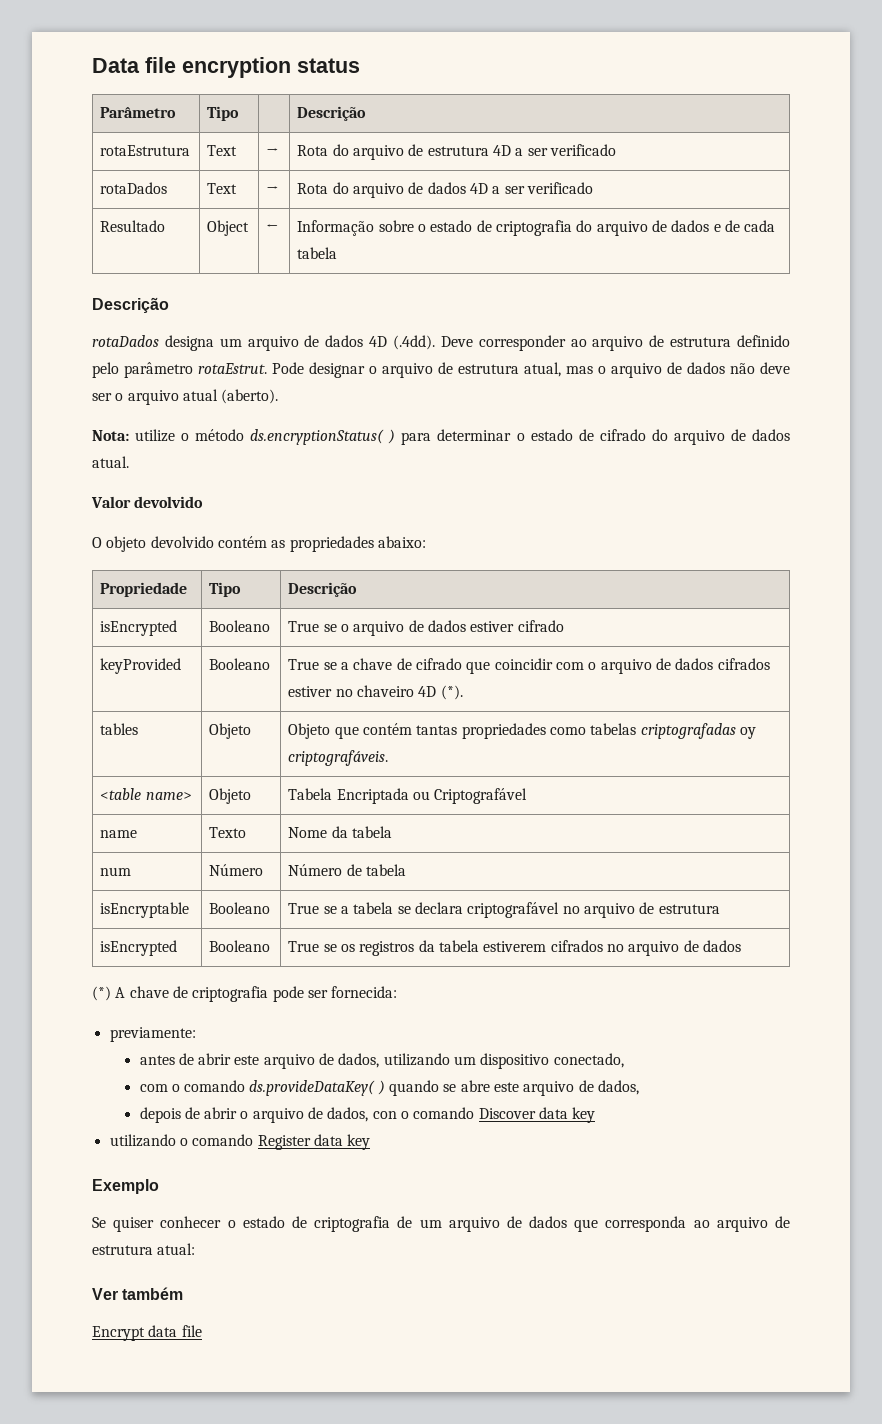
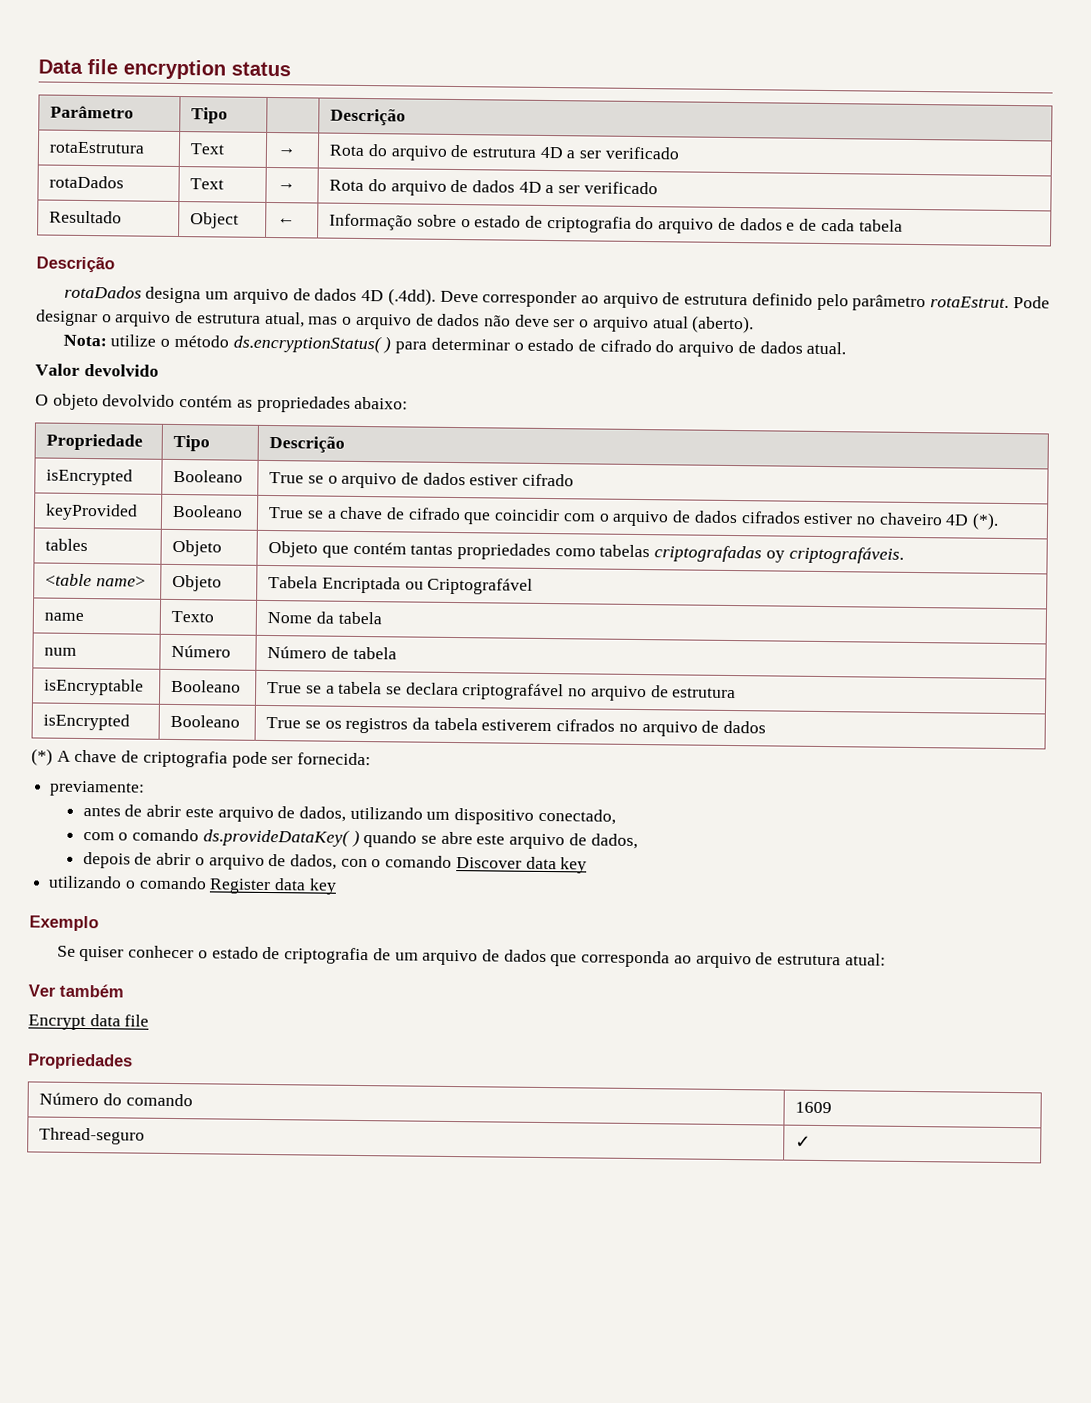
+ Propriedades
+ Número do comando | 1609
+ Thread-seguro | ✓

